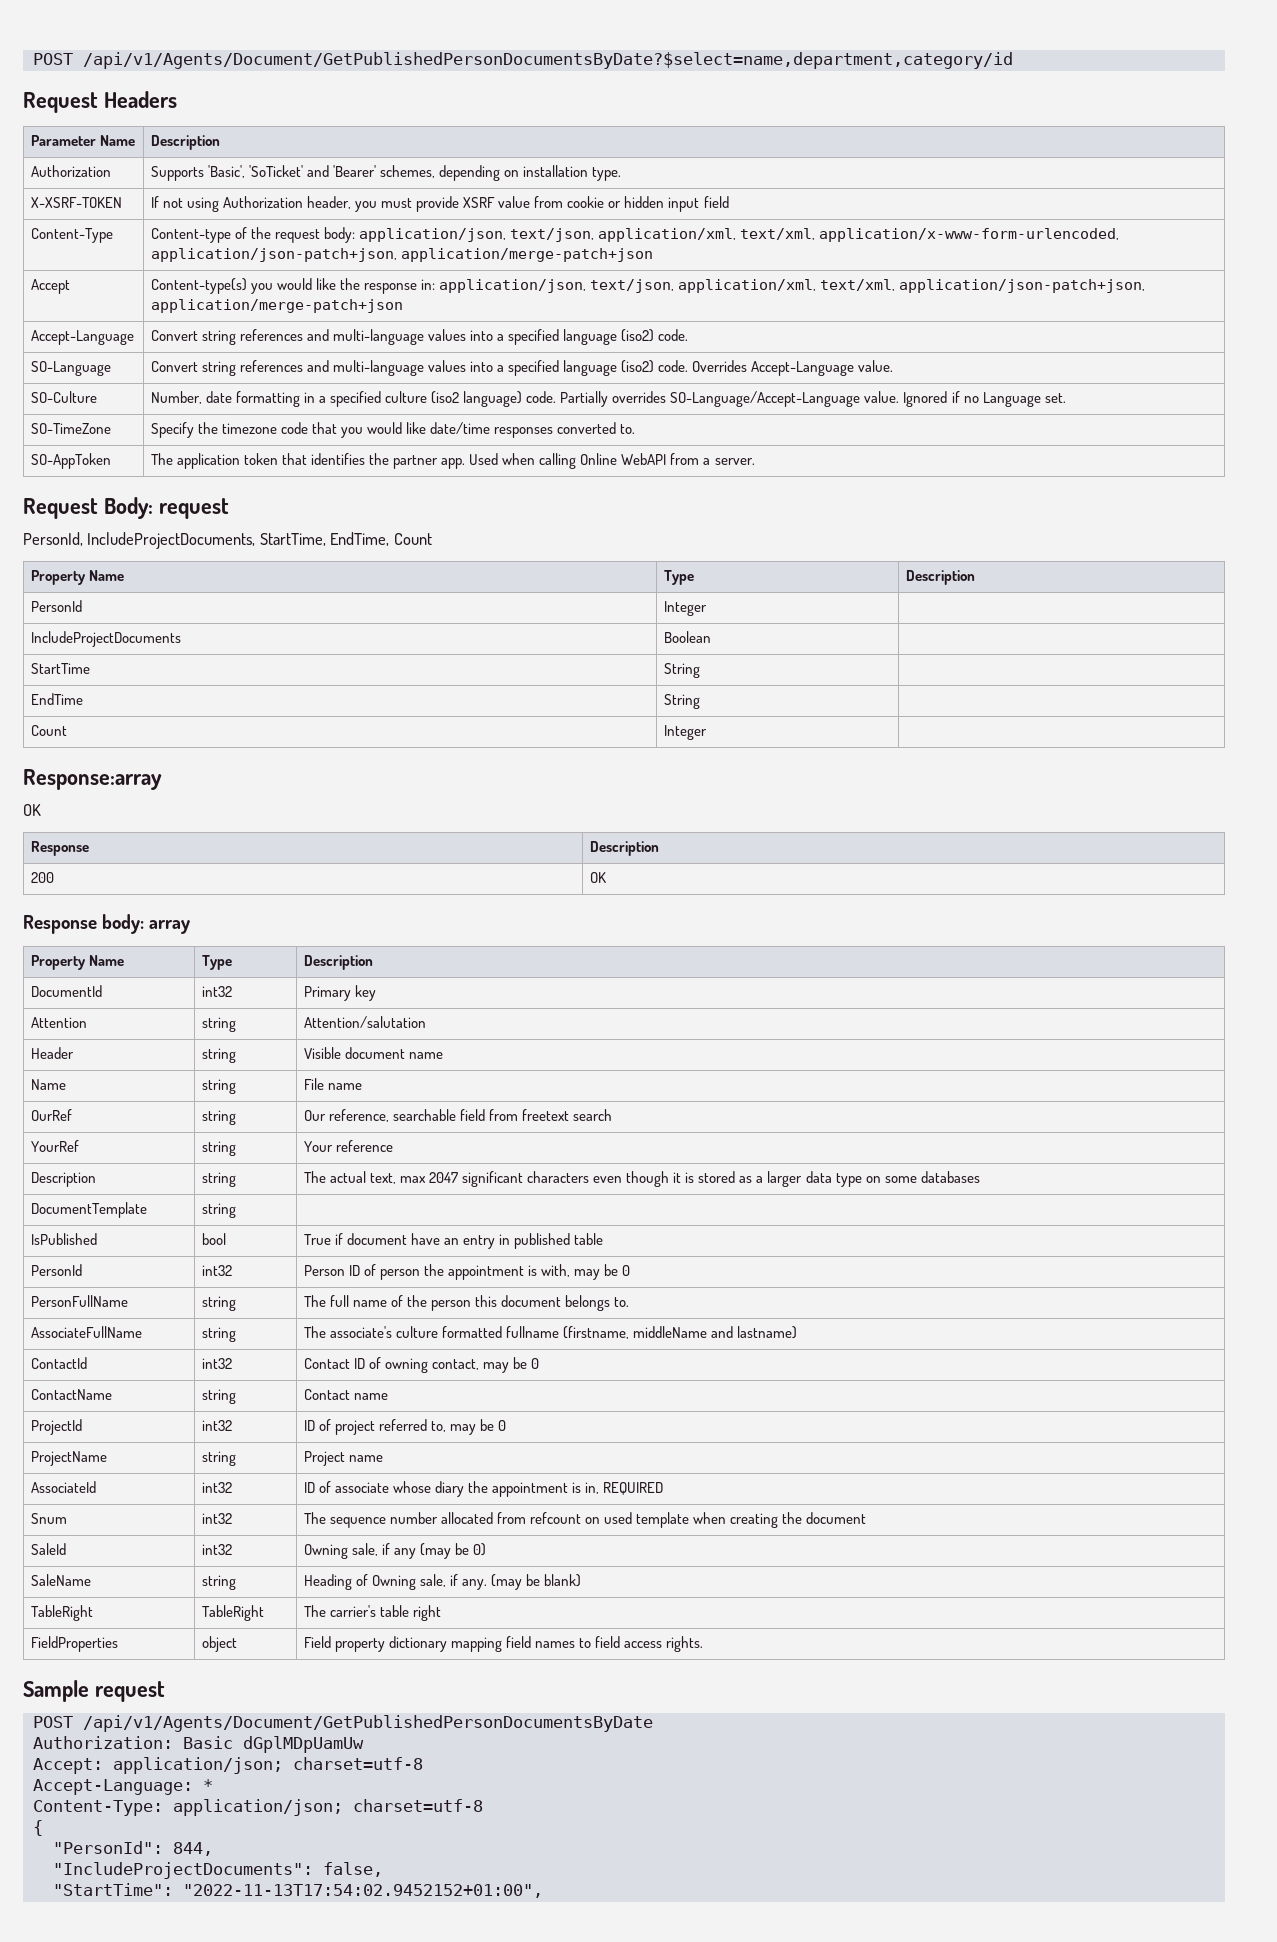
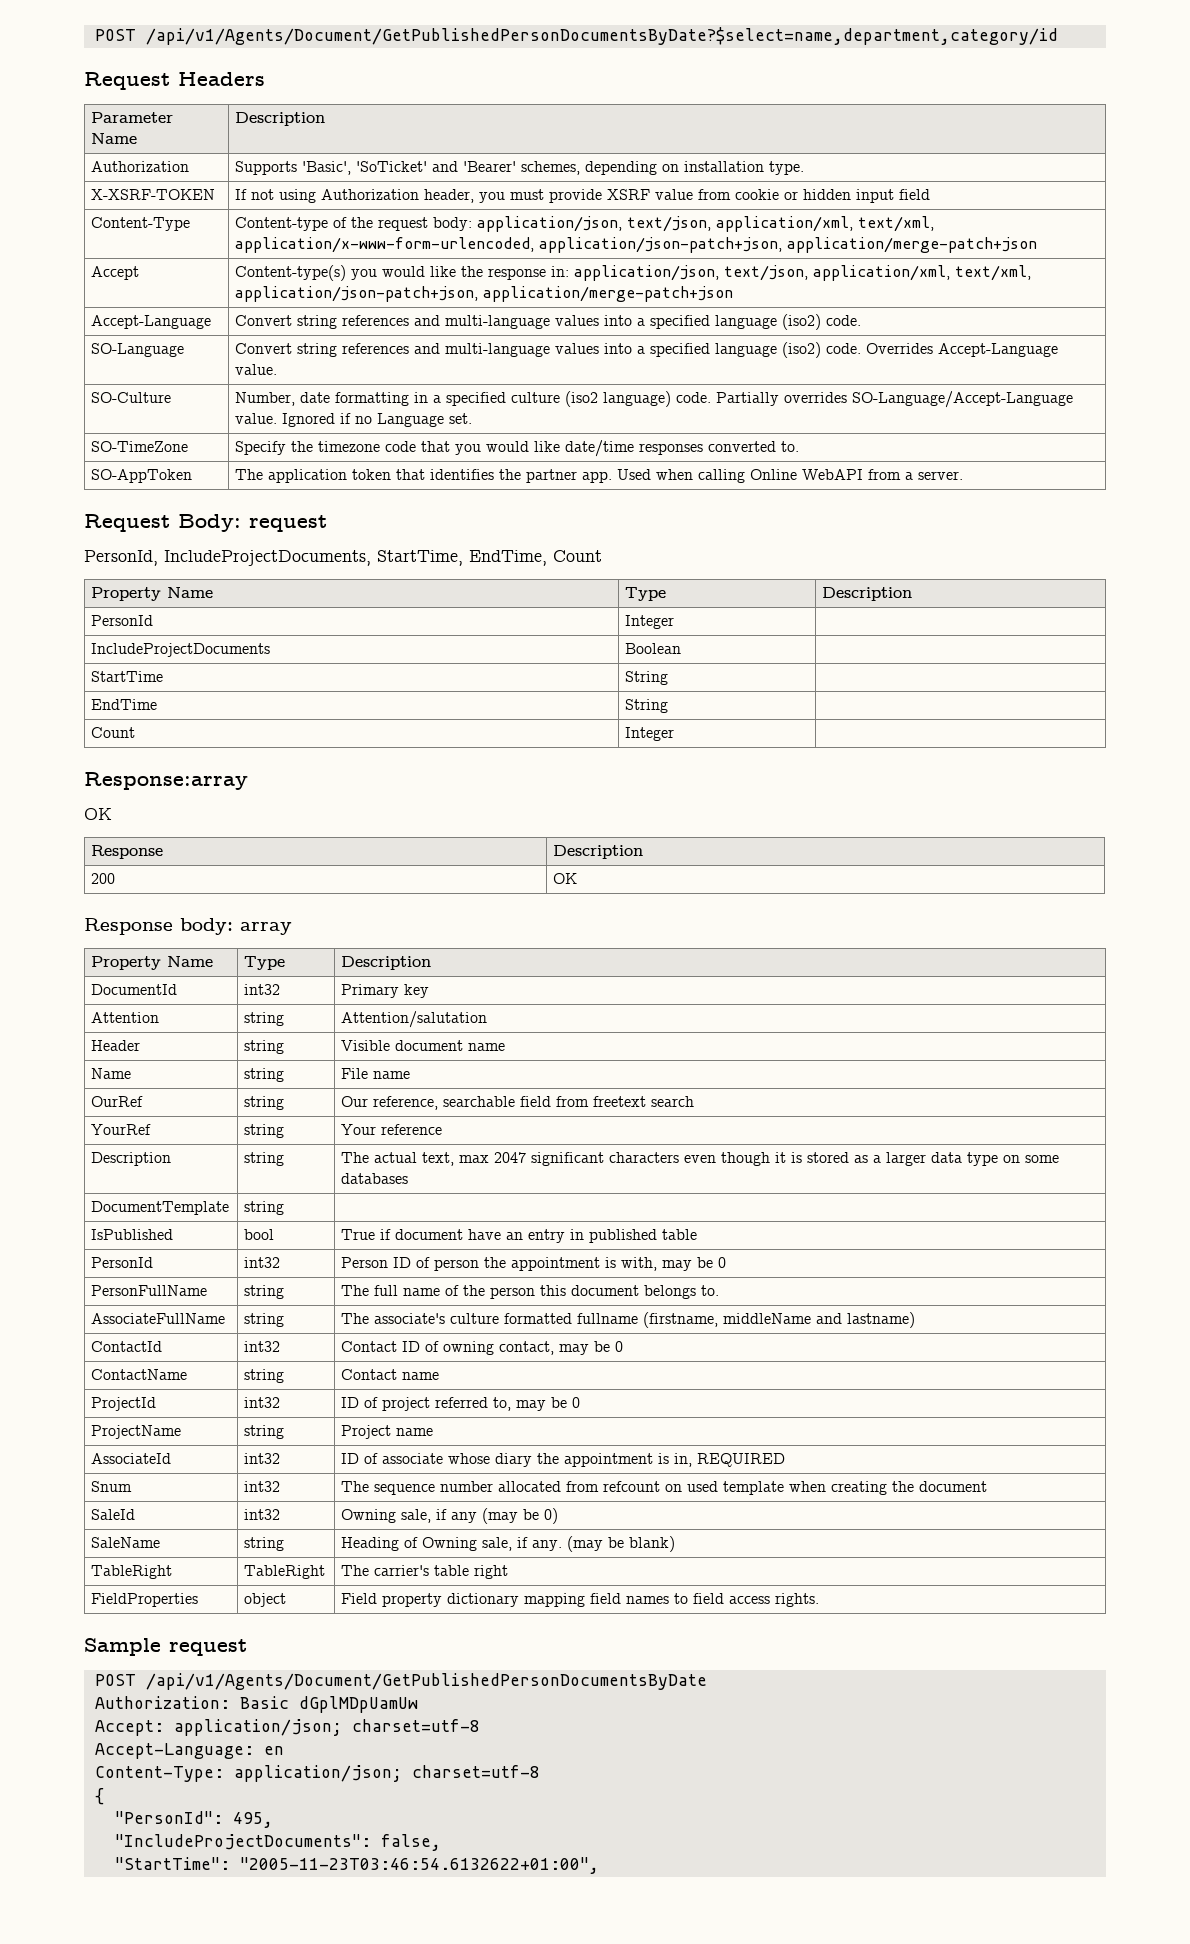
- Accept-Language: *
+ Accept-Language: en
- "PersonId": 844,
+ "PersonId": 495,
- "StartTime": "2022-11-13T17:54:02.9452152+01:00",
+ "StartTime": "2005-11-23T03:46:54.6132622+01:00",

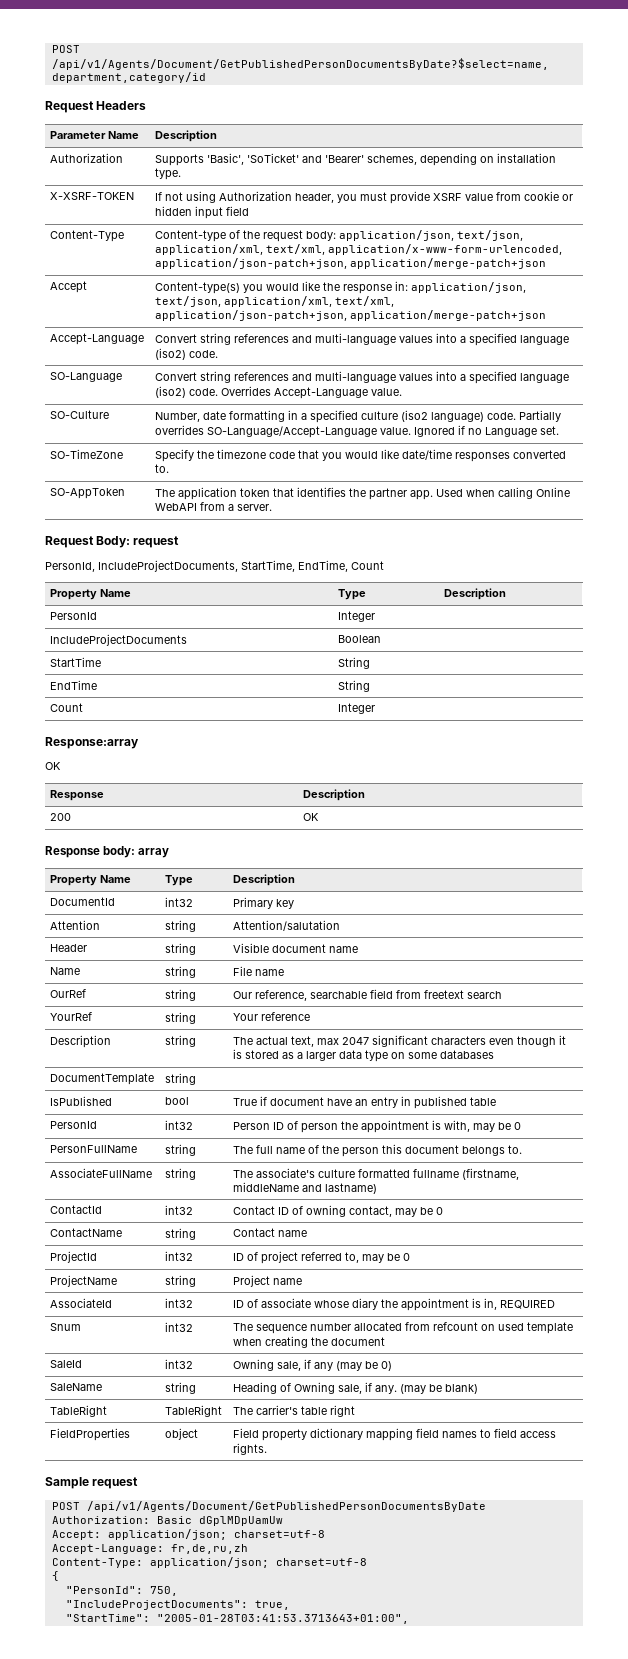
- Accept-Language: en
+ Accept-Language: fr,de,ru,zh
- "PersonId": 495,
+ "PersonId": 750,
- "IncludeProjectDocuments": false,
+ "IncludeProjectDocuments": true,
- "StartTime": "2005-11-23T03:46:54.6132622+01:00",
+ "StartTime": "2005-01-28T03:41:53.3713643+01:00",

